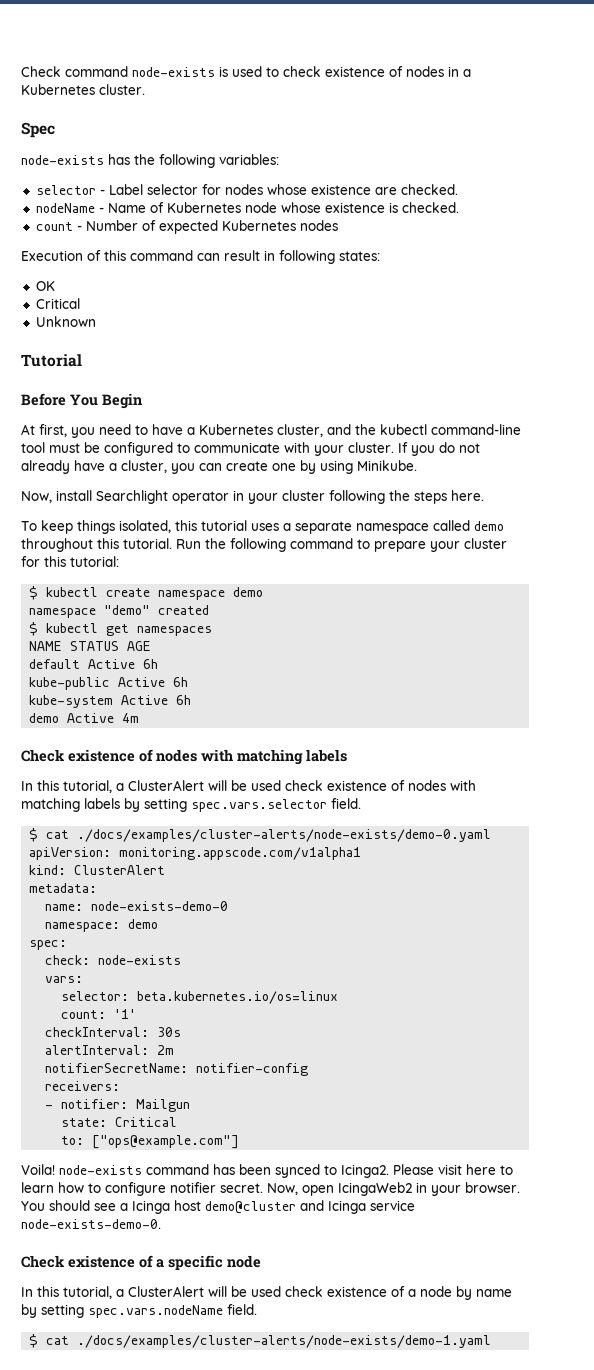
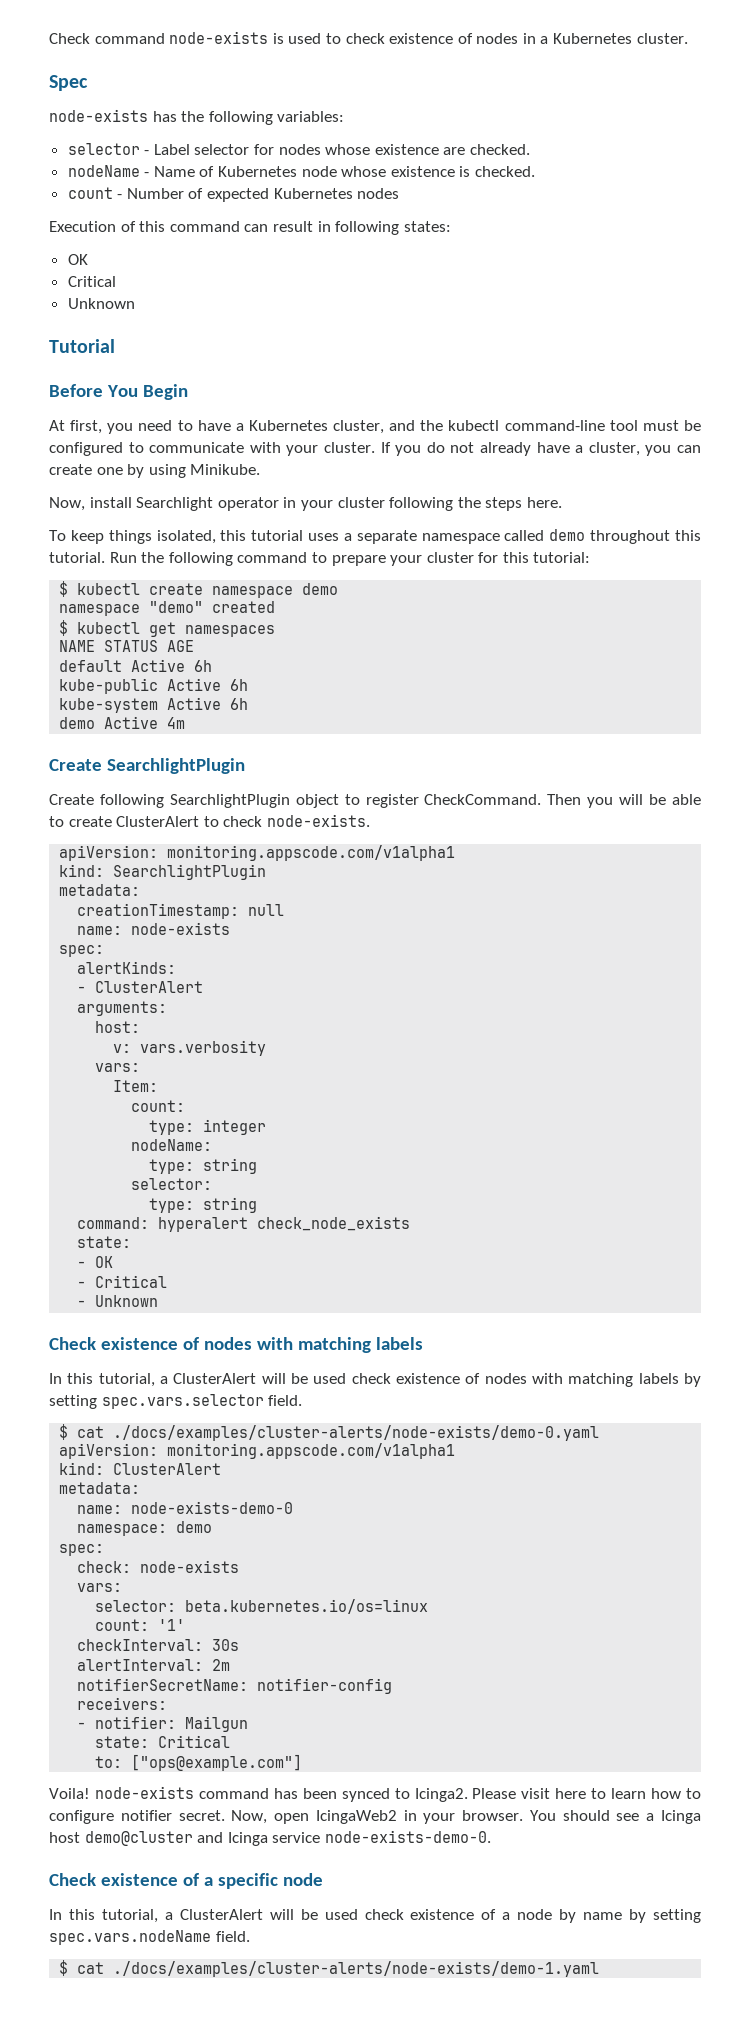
+ Create SearchlightPlugin
+ Create following SearchlightPlugin object to register CheckCommand. Then you will be able to create ClusterAlert to check node-exists.
+ apiVersion: monitoring.appscode.com/v1alpha1
+ kind: SearchlightPlugin
+ metadata:
+ creationTimestamp: null
+ name: node-exists
+ spec:
+ alertKinds:
+ - ClusterAlert
+ arguments:
+ host:
+ v: vars.verbosity
+ vars:
+ Item:
+ count:
+ type: integer
+ nodeName:
+ type: string
+ selector:
+ type: string
+ command: hyperalert check_node_exists
+ state:
+ - OK
+ - Critical
+ - Unknown

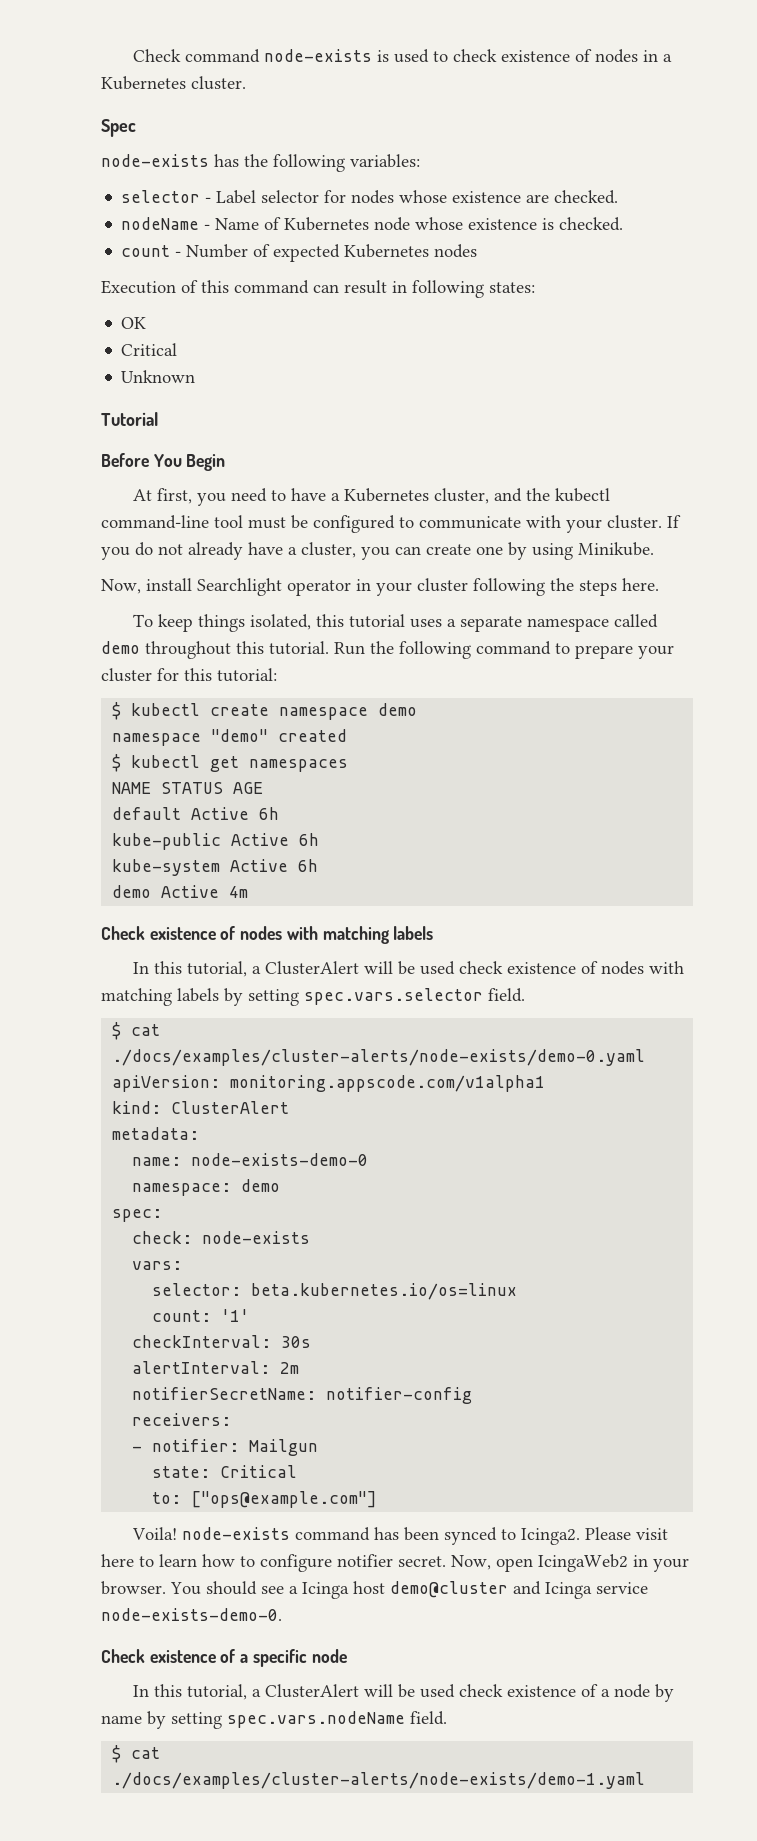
- Create SearchlightPlugin
- Create following SearchlightPlugin object to register CheckCommand. Then you will be able to create ClusterAlert to check node-exists.
- apiVersion: monitoring.appscode.com/v1alpha1
- kind: SearchlightPlugin
- metadata:
- creationTimestamp: null
- name: node-exists
- spec:
- alertKinds:
- - ClusterAlert
- arguments:
- host:
- v: vars.verbosity
- vars:
- Item:
- count:
- type: integer
- nodeName:
- type: string
- selector:
- type: string
- command: hyperalert check_node_exists
- state:
- - OK
- - Critical
- - Unknown

